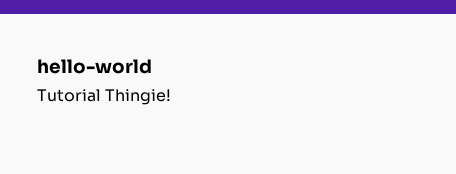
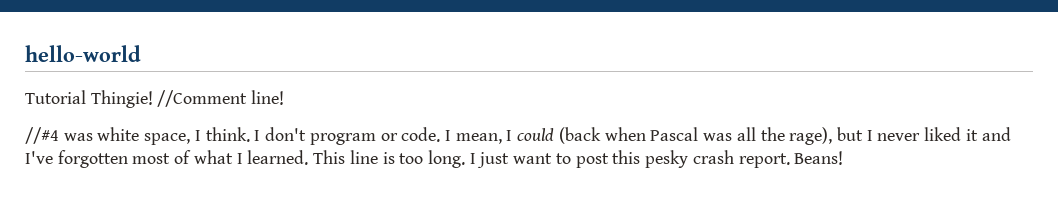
+ //Comment line!
+ //#4 was white space, I think. I don't program or code. I mean, I could (back when Pascal was all the rage), but I never liked it and I've forgotten most of what I learned. This line is too long. I just want to post this pesky crash report. Beans!

